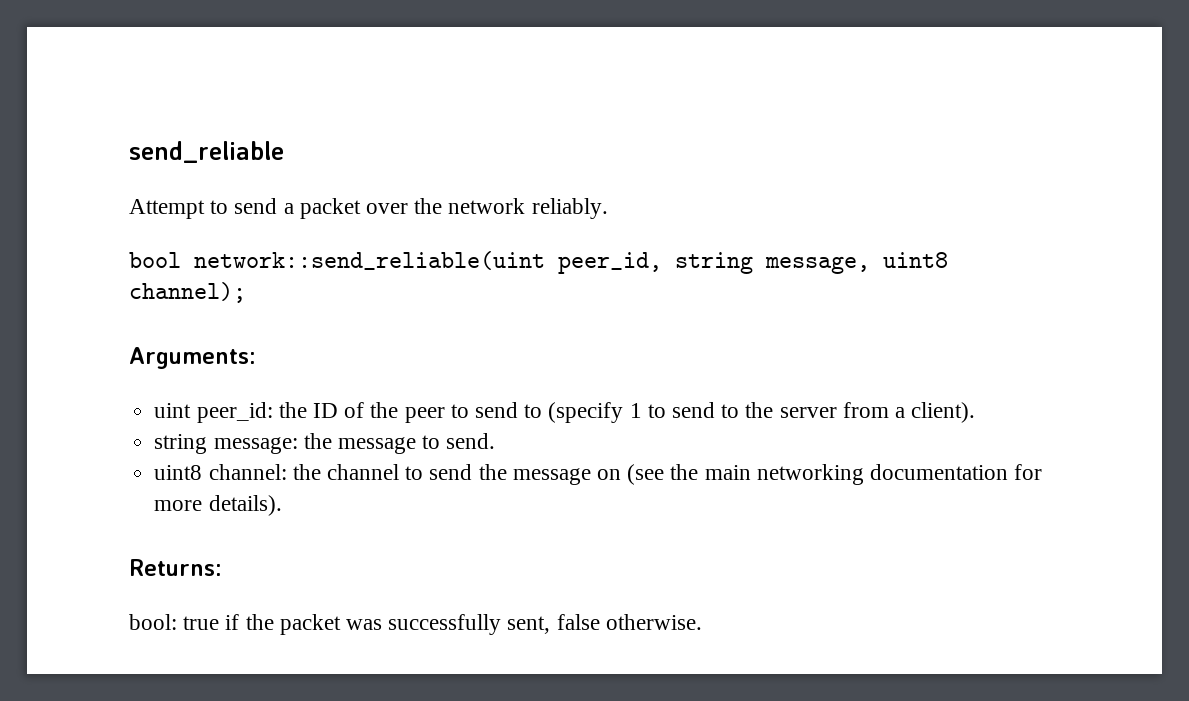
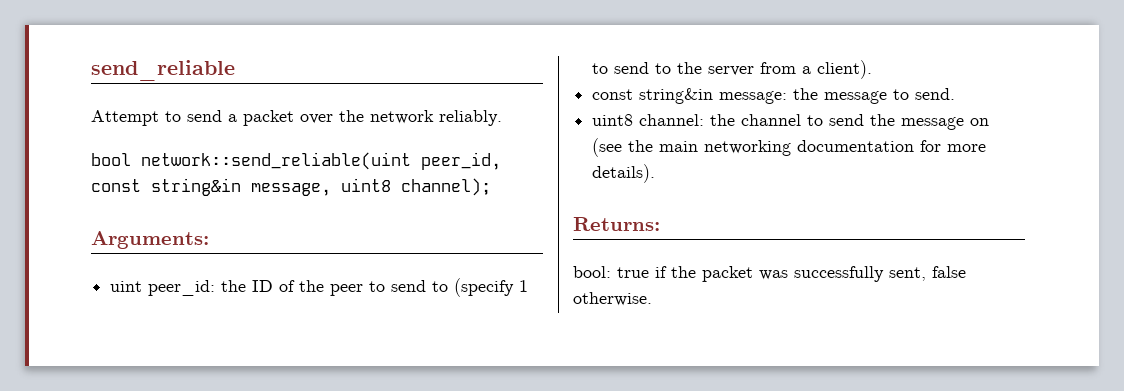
- bool network::send_reliable(uint peer_id, string message, uint8 channel);
+ bool network::send_reliable(uint peer_id, const string&in message, uint8 channel);
- string message: the message to send.
+ const string&in message: the message to send.

